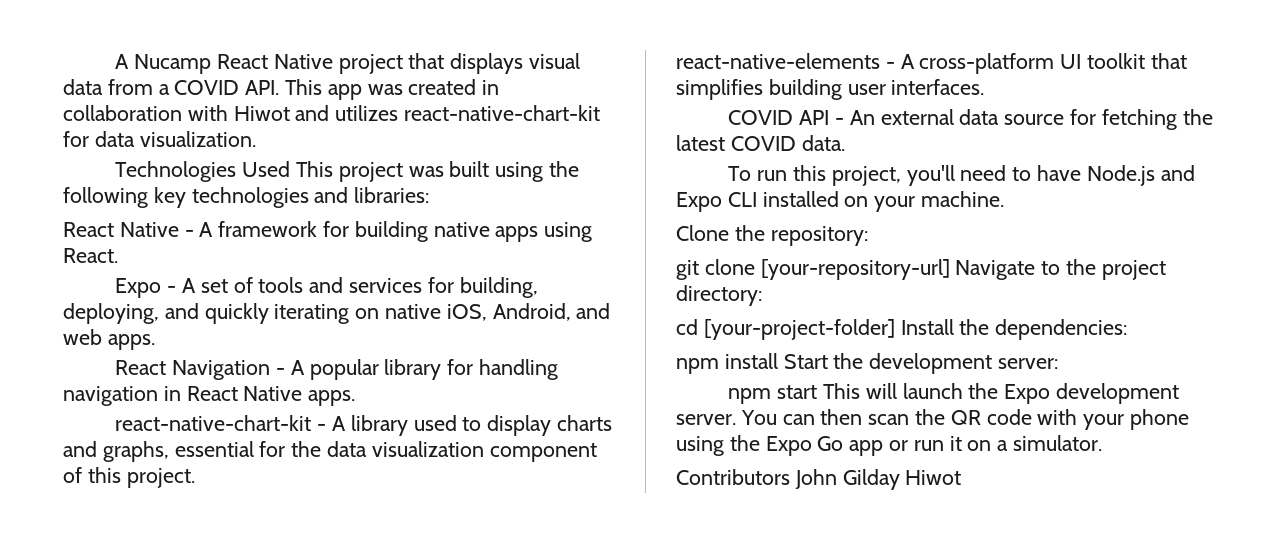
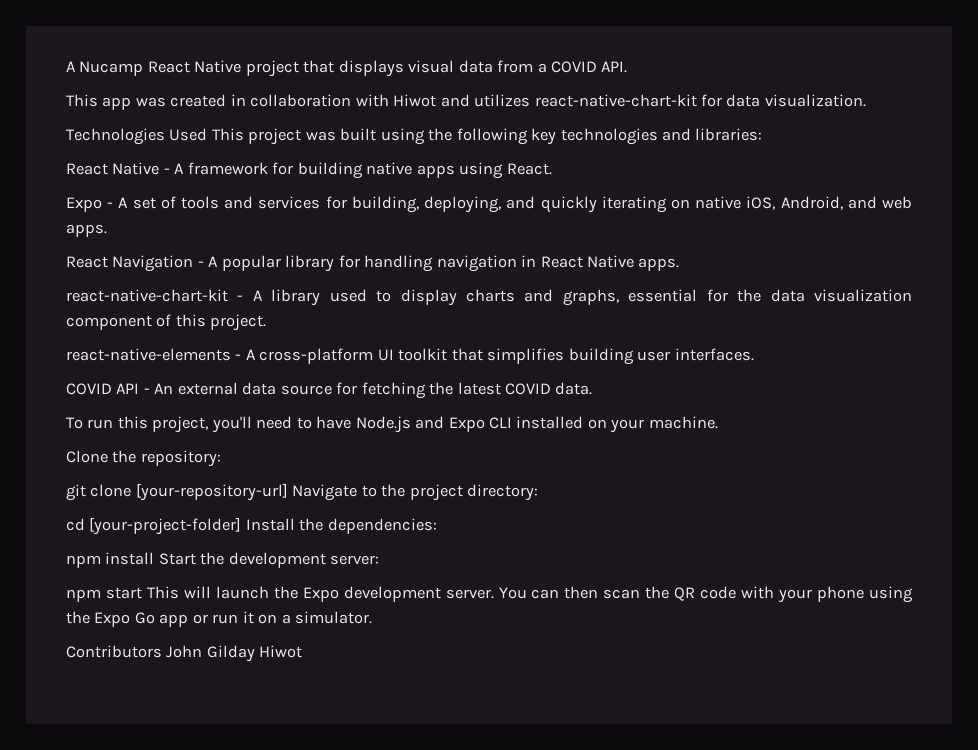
- A Nucamp React Native project that displays visual data from a COVID API. This app was created in collaboration with Hiwot and utilizes react-native-chart-kit for data visualization.
+ A Nucamp React Native project that displays visual data from a COVID API.
+ This app was created in collaboration with Hiwot and utilizes react-native-chart-kit for data visualization.

